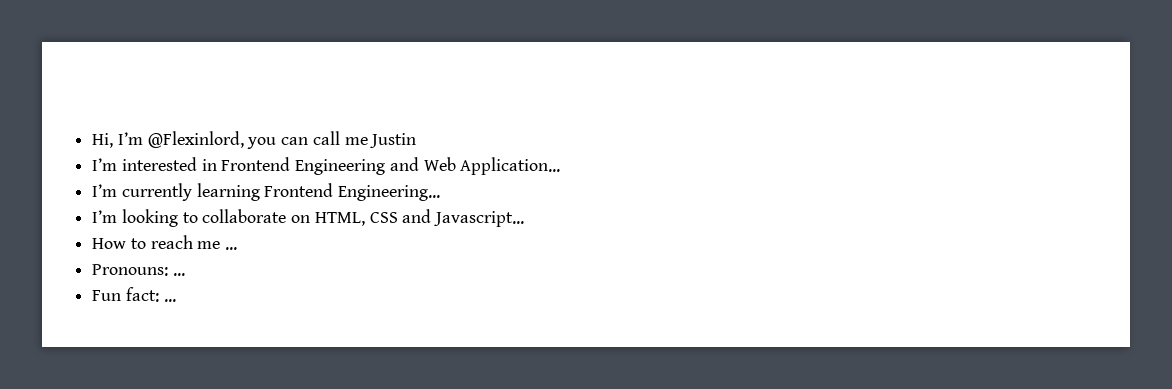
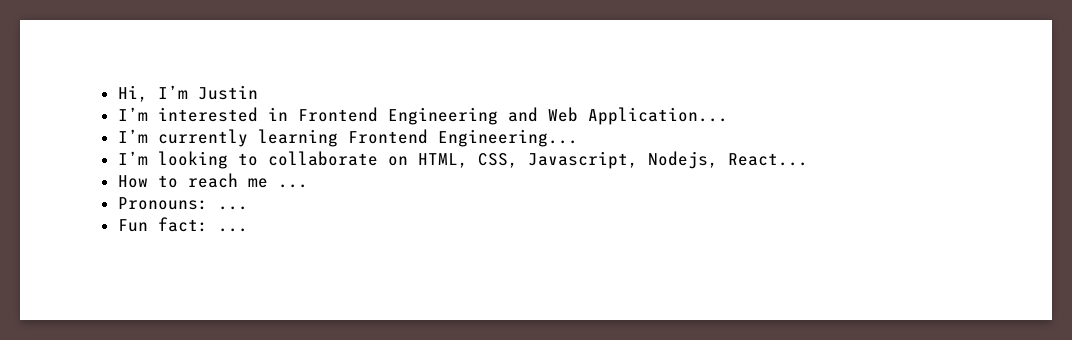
- Hi, I’m @Flexinlord, you can call me Justin
+ Hi, I’m Justin
- I’m looking to collaborate on HTML, CSS and Javascript...
+ I’m looking to collaborate on HTML, CSS, Javascript, Nodejs, React...

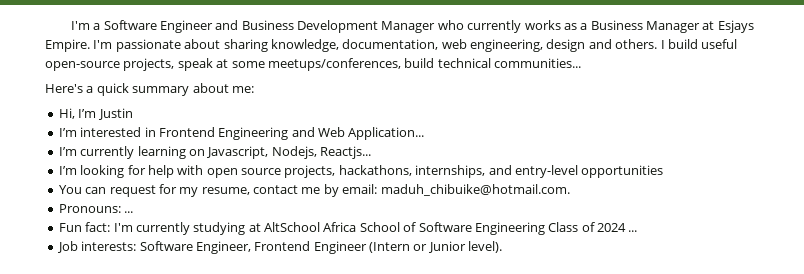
+ I'm a Software Engineer and Business Development Manager who currently works as a Business Manager at Esjays Empire. I'm passionate about sharing knowledge, documentation, web engineering, design and others. I build useful open-source projects, speak at some meetups/conferences, build technical communities...
+ Here's a quick summary about me:
- I’m currently learning Frontend Engineering...
- I’m looking to collaborate on HTML, CSS, Javascript, Nodejs, React...
- How to reach me ...
+ I’m currently learning on Javascript, Nodejs, Reactjs...
+ I’m looking for help with open source projects, hackathons, internships, and entry-level opportunities
+ You can request for my resume, contact me by email: maduh_chibuike@hotmail.com.
  Pronouns: ...
- Fun fact: ...
+ Fun fact: I'm currently studying at AltSchool Africa School of Software Engineering Class of 2024 ...
+ Job interests: Software Engineer, Frontend Engineer (Intern or Junior level).

